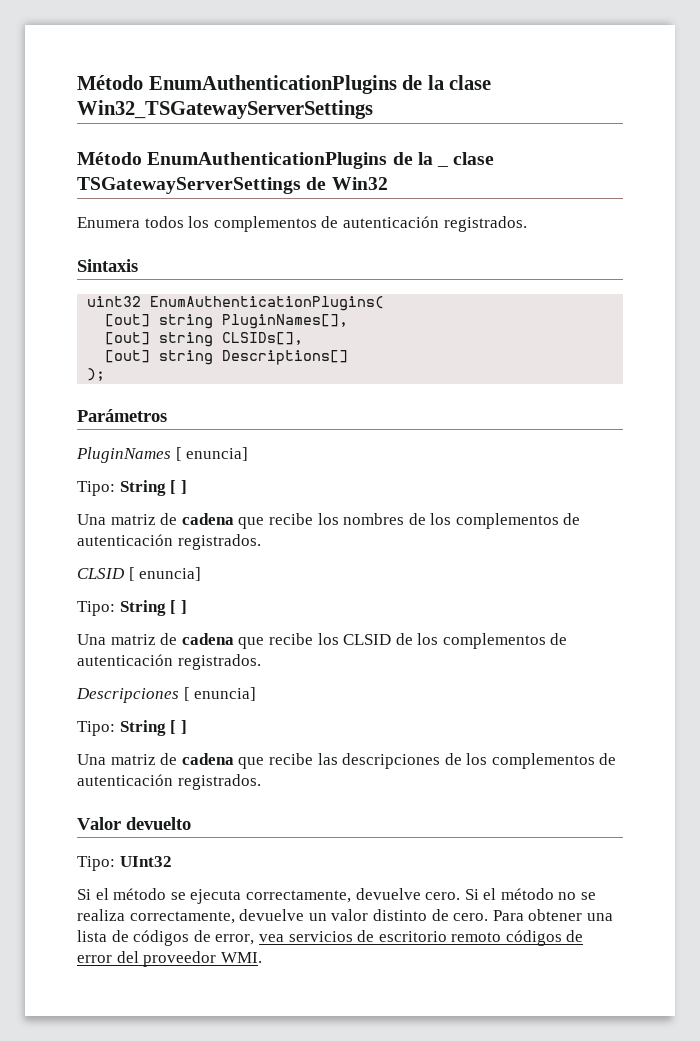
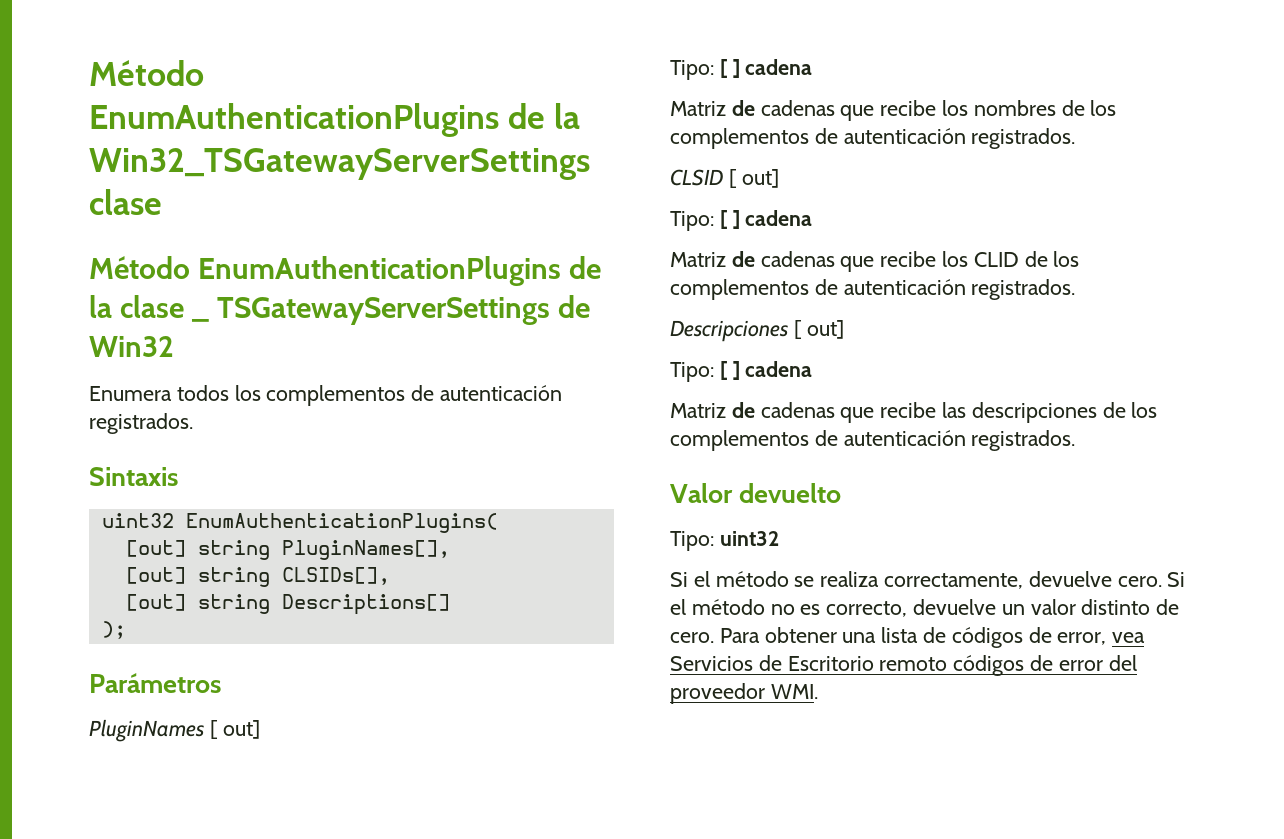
- Método EnumAuthenticationPlugins de la clase Win32_TSGatewayServerSettings
- Método EnumAuthenticationPlugins de la _ clase TSGatewayServerSettings de Win32
+ Método EnumAuthenticationPlugins de la Win32_TSGatewayServerSettings clase
+ Método EnumAuthenticationPlugins de la clase _ TSGatewayServerSettings de Win32
- PluginNames [ enuncia]
- Tipo: String [ ]
- Una matriz de cadena que recibe los nombres de los complementos de autenticación registrados.
+ PluginNames [ out]
+ Tipo: [ ] cadena
+ Matriz de cadenas que recibe los nombres de los complementos de autenticación registrados.
- CLSID [ enuncia]
- Tipo: String [ ]
- Una matriz de cadena que recibe los CLSID de los complementos de autenticación registrados.
+ CLSID [ out]
+ Tipo: [ ] cadena
+ Matriz de cadenas que recibe los CLID de los complementos de autenticación registrados.
- Descripciones [ enuncia]
- Tipo: String [ ]
- Una matriz de cadena que recibe las descripciones de los complementos de autenticación registrados.
+ Descripciones [ out]
+ Tipo: [ ] cadena
+ Matriz de cadenas que recibe las descripciones de los complementos de autenticación registrados.
- Tipo: UInt32
+ Tipo: uint32
- Si el método se ejecuta correctamente, devuelve cero.
+ Si el método se realiza correctamente, devuelve cero.
- Si el método no se realiza correctamente, devuelve un valor distinto de cero.
+ Si el método no es correcto, devuelve un valor distinto de cero.
- Para obtener una lista de códigos de error, vea servicios de escritorio remoto códigos de error del proveedor WMI.
+ Para obtener una lista de códigos de error, vea Servicios de Escritorio remoto códigos de error del proveedor WMI.

